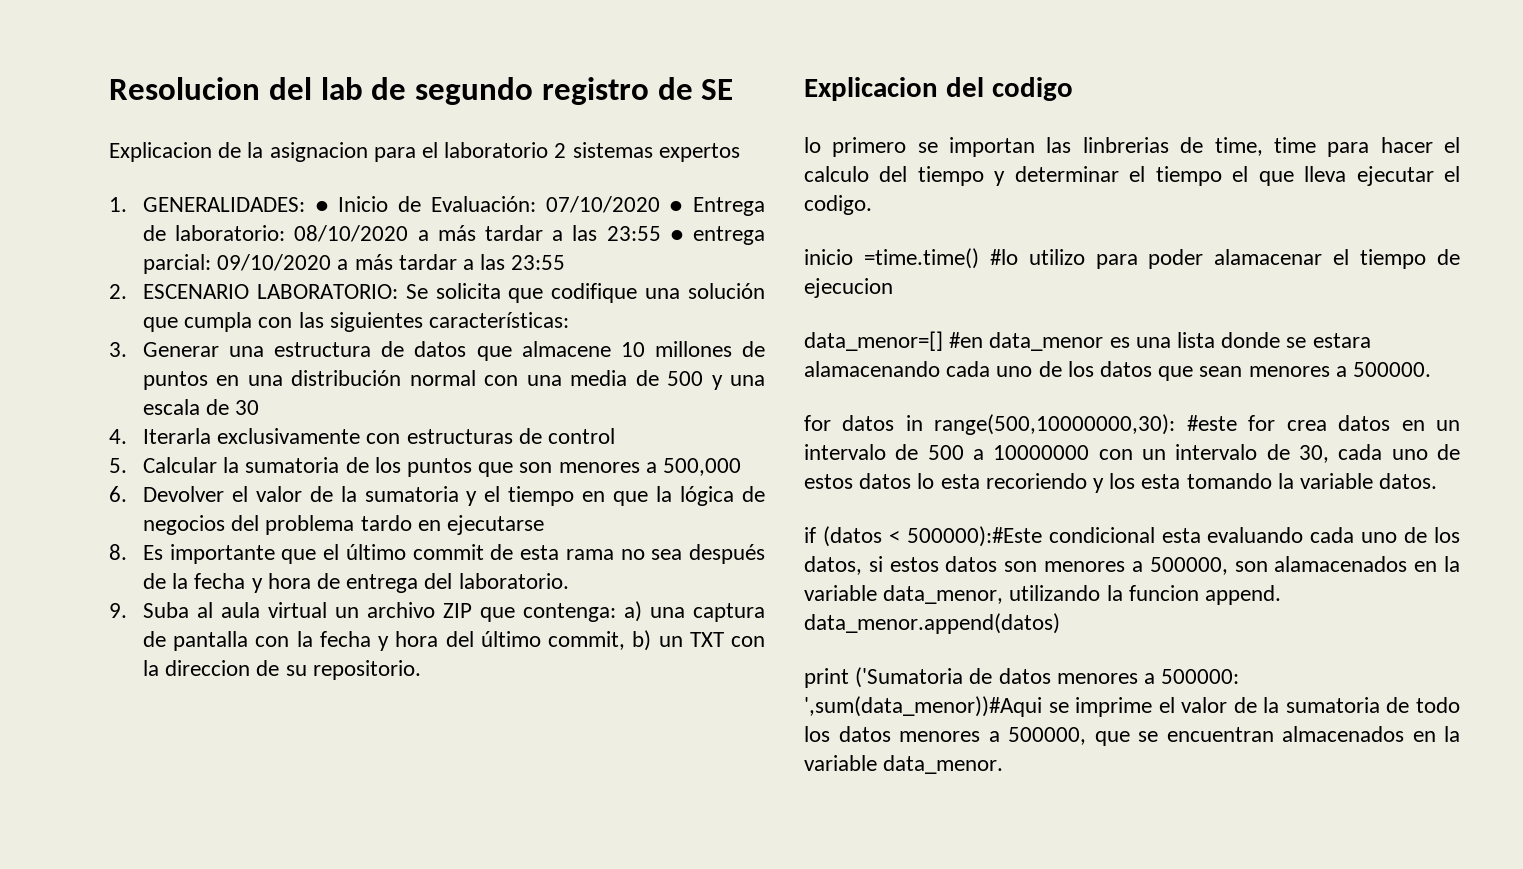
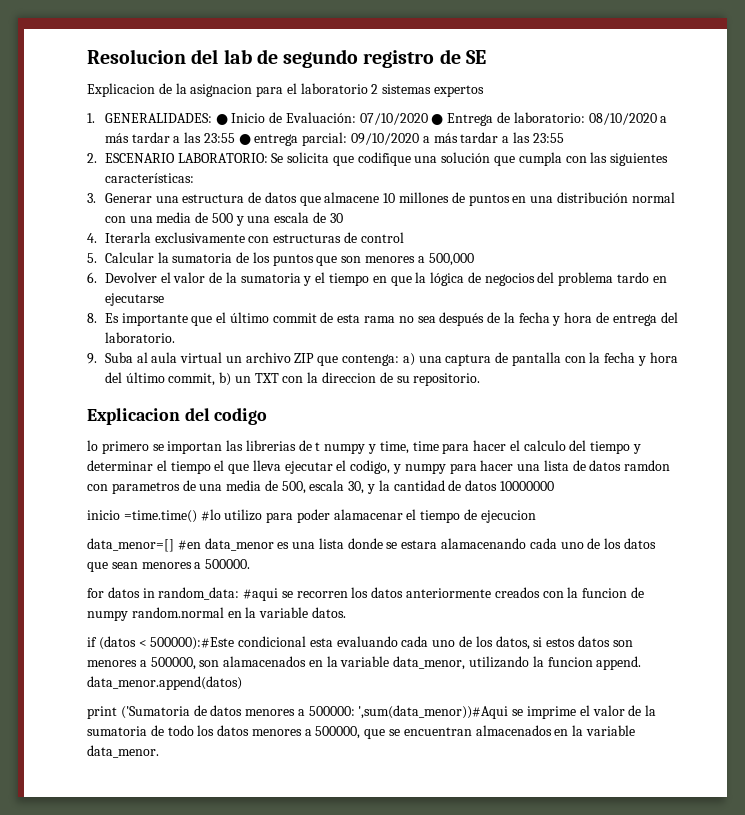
- lo primero se importan las linbrerias de time, time para hacer el calculo del tiempo y determinar el tiempo el que lleva ejecutar el codigo.
+ lo primero se importan las librerias de t numpy y time, time para hacer el calculo del tiempo y determinar el tiempo el que lleva ejecutar el codigo, y numpy para hacer una lista de datos ramdon con parametros de una media de 500, escala 30, y la cantidad de datos 10000000
- for datos in range(500,10000000,30): #este for crea datos en un intervalo de 500 a 10000000 con un intervalo de 30, cada uno de estos datos lo esta recoriendo y los esta tomando la variable datos.
+ for datos in random_data: #aqui se recorren los datos anteriormente creados con la funcion de numpy random.normal en la variable datos.

